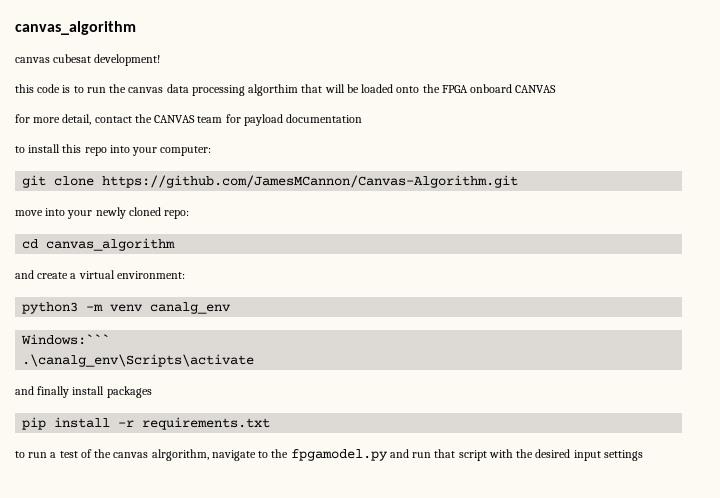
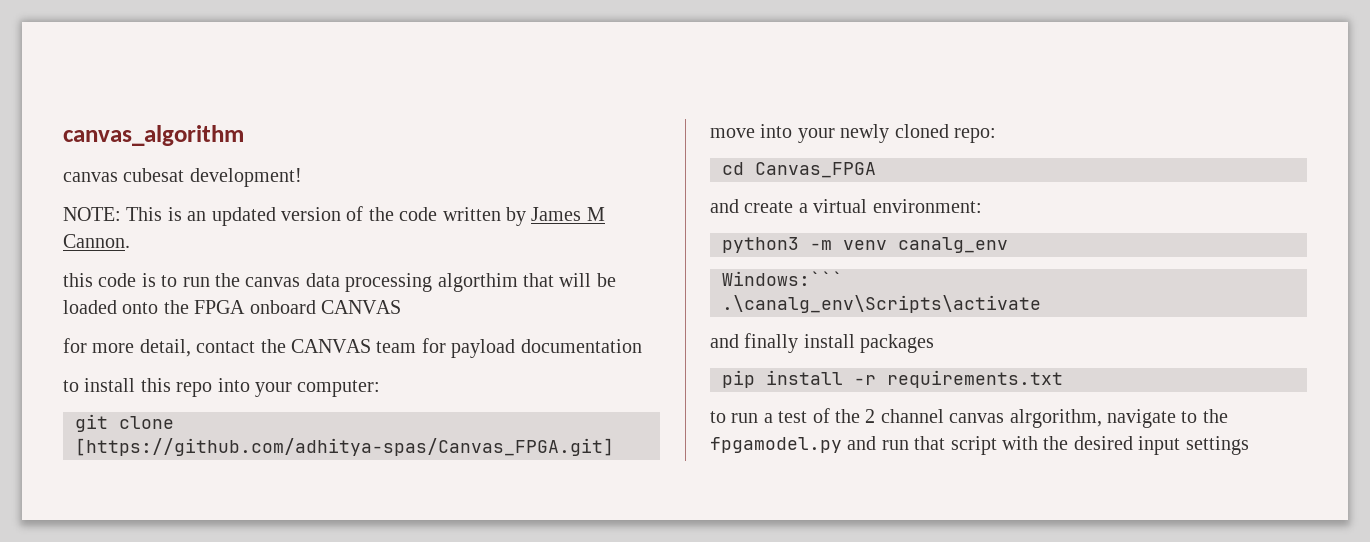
+ NOTE: This is an updated version of the code written by James M Cannon.
- git clone https://github.com/JamesMCannon/Canvas-Algorithm.git
+ git clone [https://github.com/adhitya-spas/Canvas_FPGA.git]
- cd canvas_algorithm
+ cd Canvas_FPGA
- to run a test of the canvas alrgorithm, navigate to the fpgamodel.py and run that script with the desired input settings
+ to run a test of the 2 channel canvas alrgorithm, navigate to the fpgamodel.py and run that script with the desired input settings

